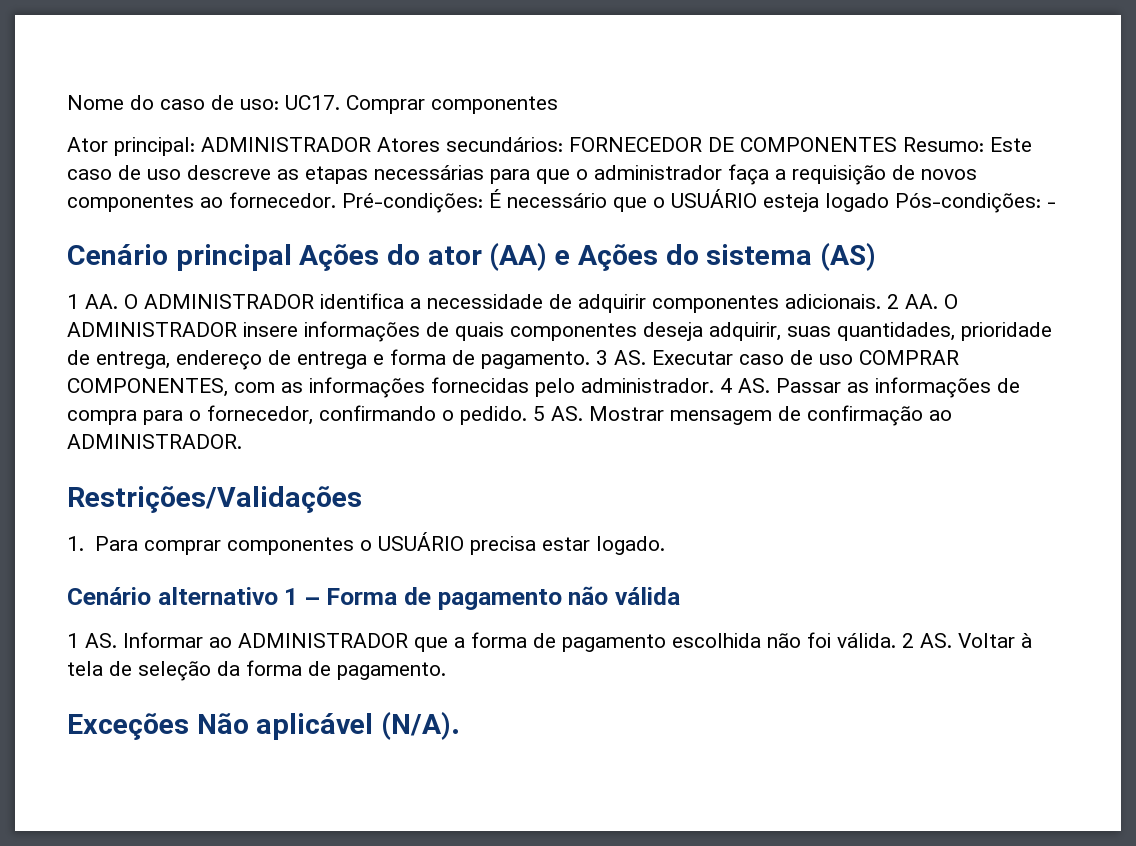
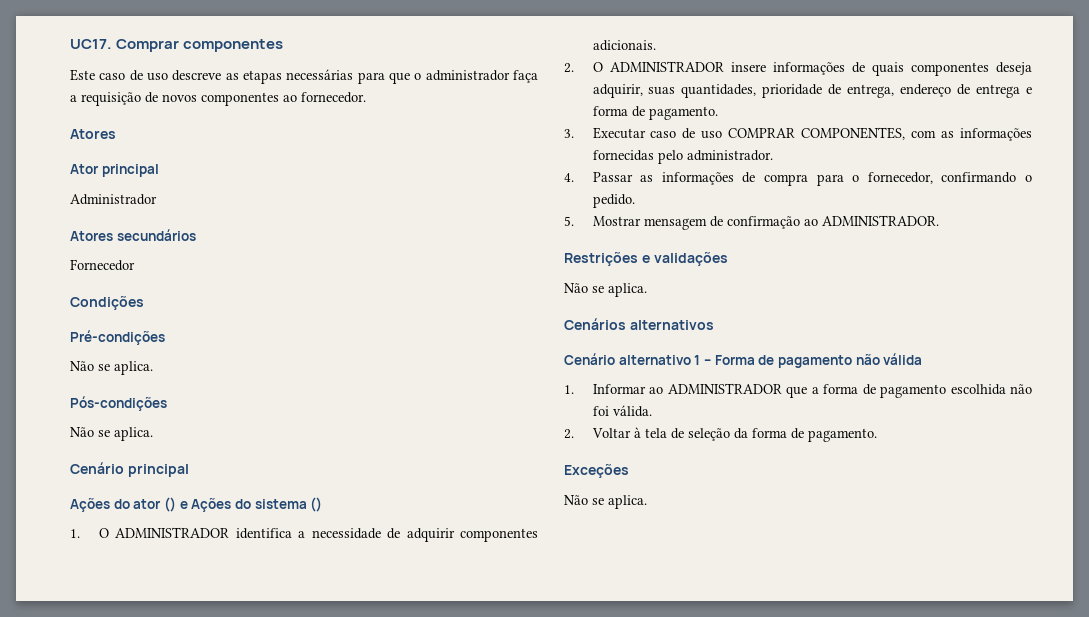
- Nome do caso de uso: UC17. Comprar componentes
- Ator principal: ADMINISTRADOR Atores secundários: FORNECEDOR DE COMPONENTES Resumo: Este caso de uso descreve as etapas necessárias para que o administrador faça a requisição de novos componentes ao fornecedor. Pré-condições: É necessário que o USUÁRIO esteja logado Pós-condições: -
+ UC17. Comprar componentes
+ Este caso de uso descreve as etapas necessárias para que o administrador faça a requisição de novos componentes ao fornecedor.
+ Atores
+ Ator principal
+ Administrador
+ Atores secundários
+ Fornecedor
+ Condições
+ Pré-condições
+ Não se aplica.
+ Pós-condições
+ Não se aplica.
- Cenário principal Ações do ator (AA) e Ações do sistema (AS)
- 1 AA. O ADMINISTRADOR identifica a necessidade de adquirir componentes adicionais. 2 AA. O ADMINISTRADOR insere informações de quais componentes deseja adquirir, suas quantidades, prioridade de entrega, endereço de entrega e forma de pagamento. 3 AS. Executar caso de uso COMPRAR COMPONENTES, com as informações fornecidas pelo administrador. 4 AS. Passar as informações de compra para o fornecedor, confirmando o pedido. 5 AS. Mostrar mensagem de confirmação ao ADMINISTRADOR.
+ Cenário principal
+ Ações do ator () e Ações do sistema ()
+ 1. O ADMINISTRADOR identifica a necessidade de adquirir componentes adicionais.
+ 2. O ADMINISTRADOR insere informações de quais componentes deseja adquirir, suas quantidades, prioridade de entrega, endereço de entrega e forma de pagamento.
+ 3. Executar caso de uso COMPRAR COMPONENTES, com as informações fornecidas pelo administrador.
+ 4. Passar as informações de compra para o fornecedor, confirmando o pedido.
+ 5. Mostrar mensagem de confirmação ao ADMINISTRADOR.
- Restrições/Validações
- 1. Para comprar componentes o USUÁRIO precisa estar logado.
+ Restrições e validações
+ Não se aplica.
+ Cenários alternativos
- 1 AS. Informar ao ADMINISTRADOR que a forma de pagamento escolhida não foi válida. 2 AS. Voltar à tela de seleção da forma de pagamento.
+ 1. Informar ao ADMINISTRADOR que a forma de pagamento escolhida não foi válida.
+ 2. Voltar à tela de seleção da forma de pagamento.
- Exceções Não aplicável (N/A).
+ Exceções
+ Não se aplica.

